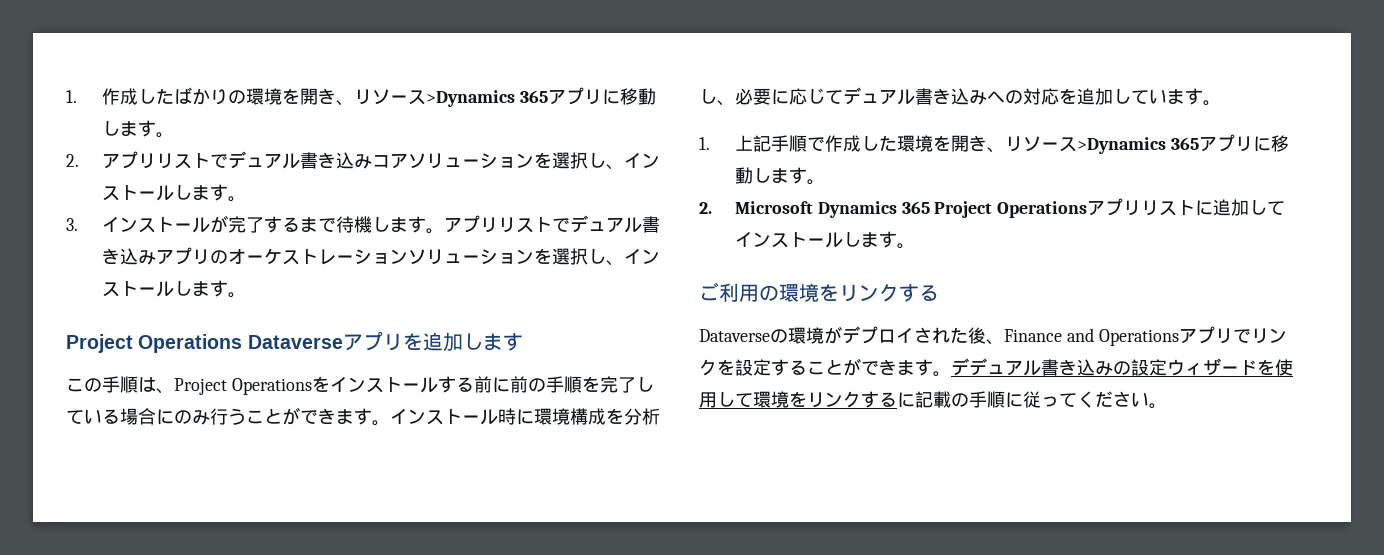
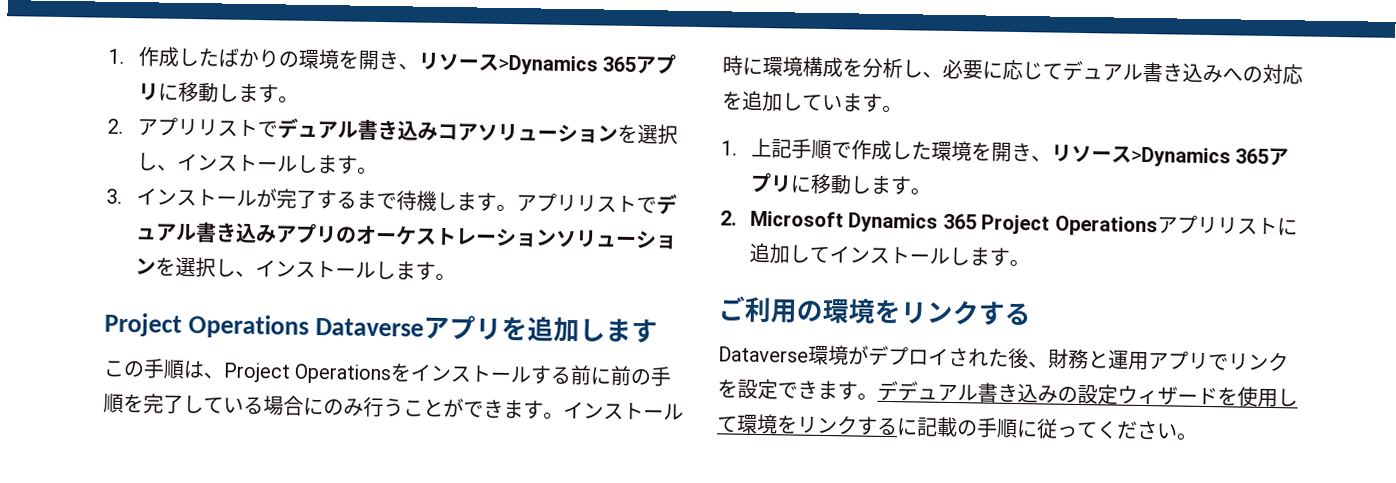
- Dataverseの環境がデプロイされた後、Finance and Operationsアプリでリンクを設定することができます。
+ Dataverse環境がデプロイされた後、財務と運用アプリでリンクを設定できます。

